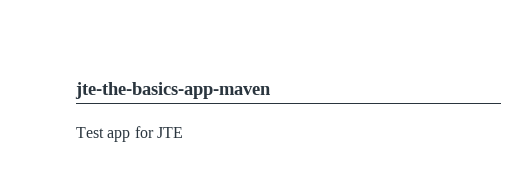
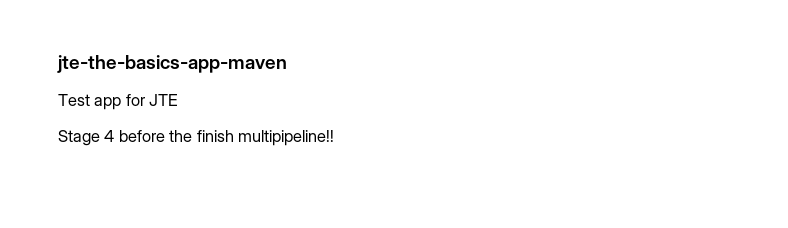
+ Stage 4 before the finish multipipeline!!

